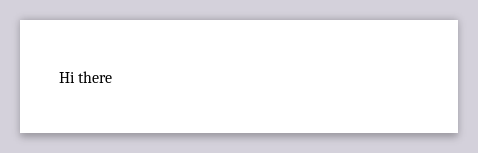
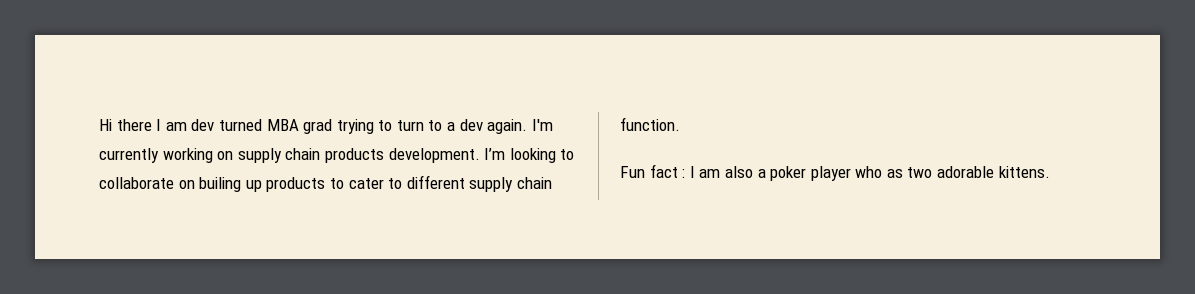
- Hi there
+ Hi there I am dev turned MBA grad trying to turn to a dev again. I'm currently working on supply chain products development. I’m looking to collaborate on builing up products to cater to different supply chain function.
+ Fun fact : I am also a poker player who as two adorable kittens.

